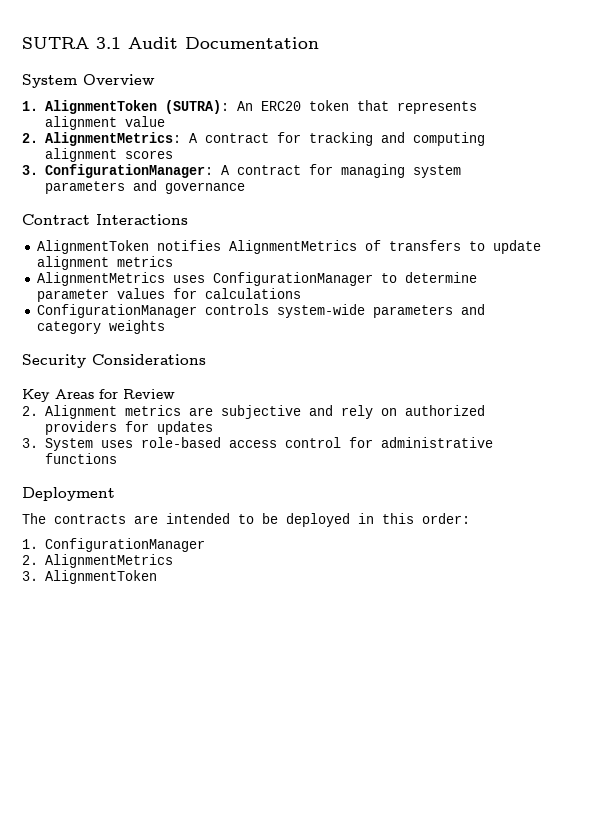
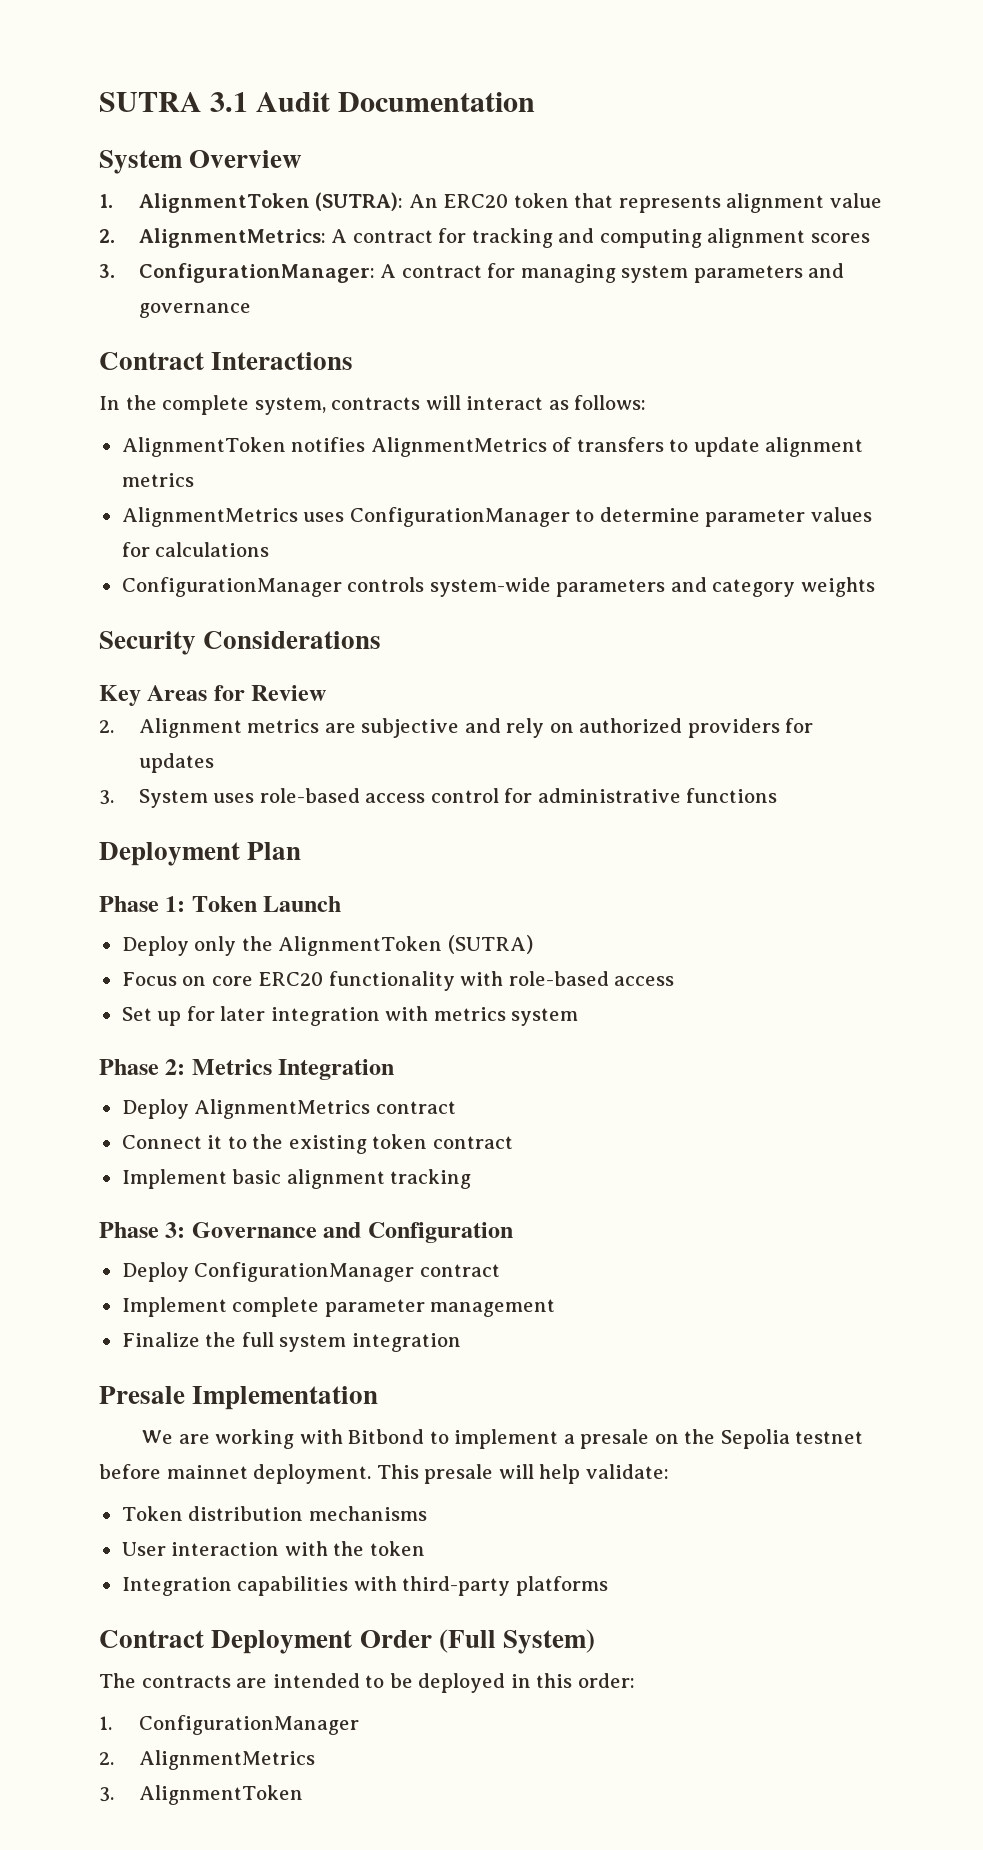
+ In the complete system, contracts will interact as follows:
- Deployment
+ Deployment Plan
+ Phase 1: Token Launch
+ Deploy only the AlignmentToken (SUTRA)
+ Focus on core ERC20 functionality with role-based access
+ Set up for later integration with metrics system
+ Phase 2: Metrics Integration
+ Deploy AlignmentMetrics contract
+ Connect it to the existing token contract
+ Implement basic alignment tracking
+ Phase 3: Governance and Configuration
+ Deploy ConfigurationManager contract
+ Implement complete parameter management
+ Finalize the full system integration
+ Presale Implementation
+ We are working with Bitbond to implement a presale on the Sepolia testnet before mainnet deployment. This presale will help validate:
+ Token distribution mechanisms
+ User interaction with the token
+ Integration capabilities with third-party platforms
+ Contract Deployment Order (Full System)

